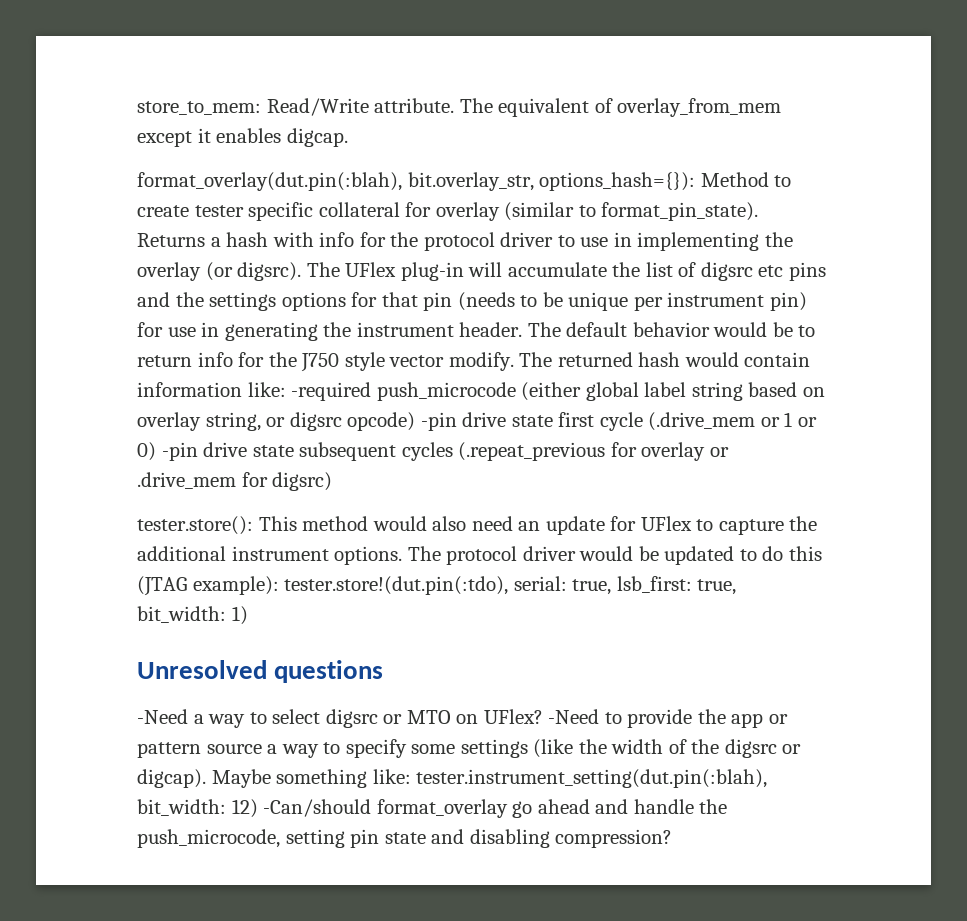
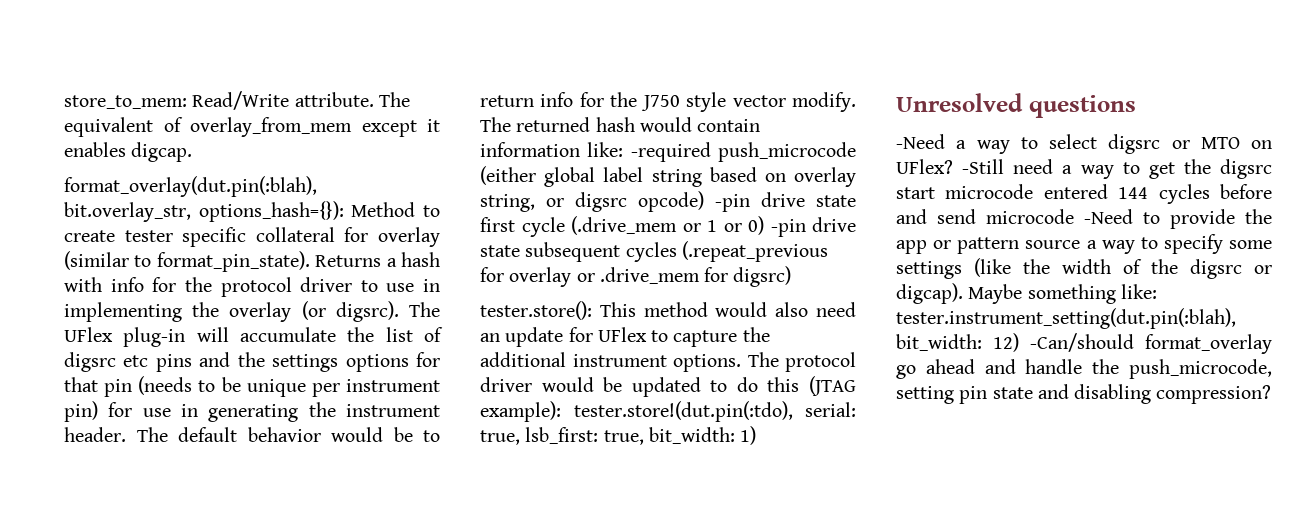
- -Need to provide the app or pattern source a way to specify some settings (like the width of the digsrc or digcap).
+ -Still need a way to get the digsrc start microcode entered 144 cycles before and send microcode -Need to provide the app or pattern source a way to specify some settings (like the width of the digsrc or digcap).

